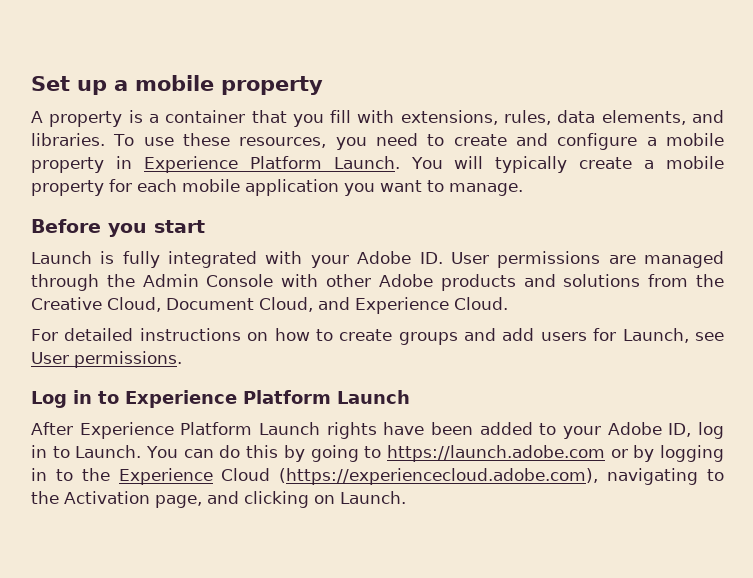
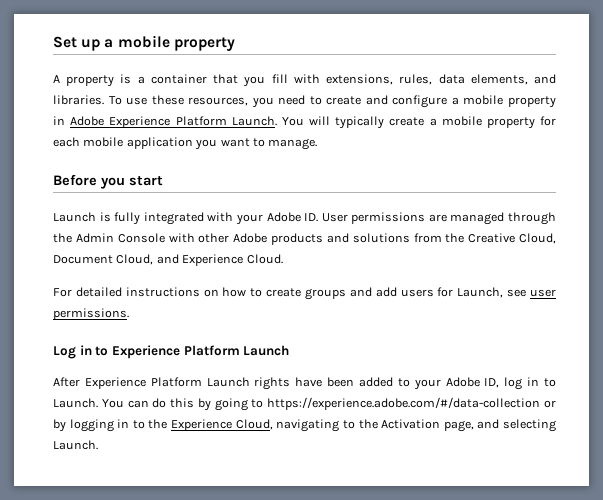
- To use these resources, you need to create and configure a mobile property in Experience Platform Launch.
+ To use these resources, you need to create and configure a mobile property in Adobe Experience Platform Launch.
- For detailed instructions on how to create groups and add users for Launch, see User permissions.
+ For detailed instructions on how to create groups and add users for Launch, see user permissions.
- You can do this by going to https://launch.adobe.com or by logging in to the Experience Cloud (https://experiencecloud.adobe.com), navigating to the Activation page, and clicking on Launch.
+ You can do this by going to https://experience.adobe.com/#/data-collection or by logging in to the Experience Cloud, navigating to the Activation page, and selecting Launch.

